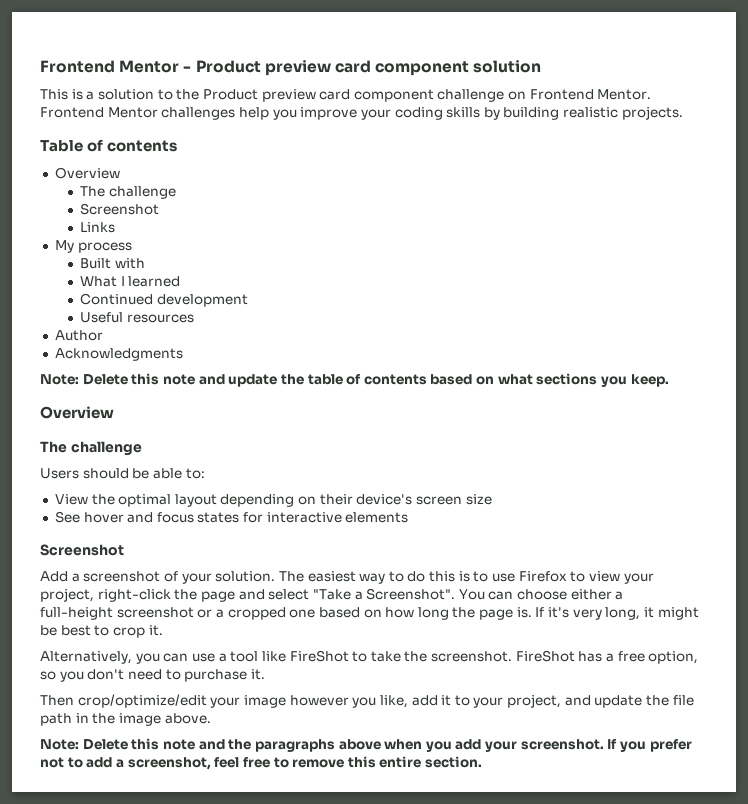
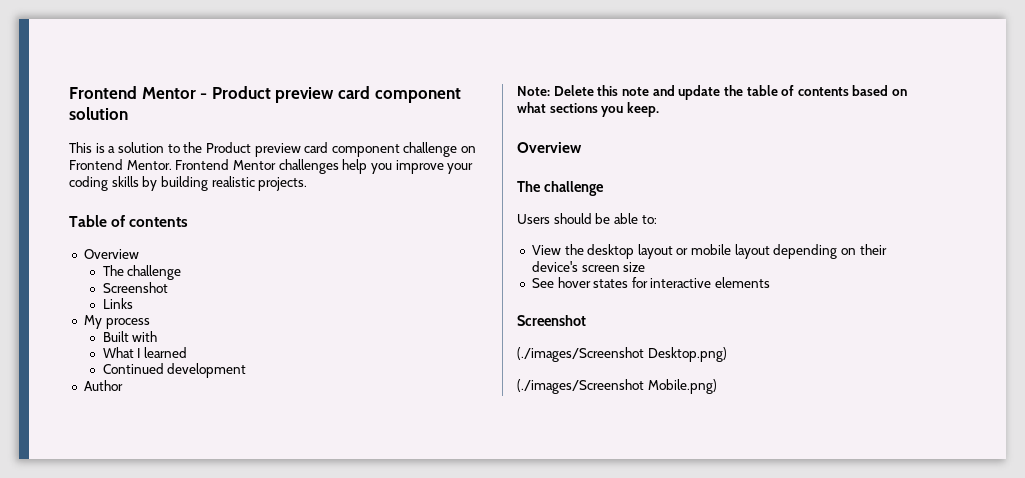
- Useful resources
- Acknowledgments
- View the optimal layout depending on their device's screen size
+ View the desktop layout or mobile layout depending on their device's screen size
- See hover and focus states for interactive elements
+ See hover states for interactive elements
- Add a screenshot of your solution. The easiest way to do this is to use Firefox to view your project, right-click the page and select "Take a Screenshot". You can choose either a full-height screenshot or a cropped one based on how long the page is. If it's very long, it might be best to crop it.
- Alternatively, you can use a tool like FireShot to take the screenshot. FireShot has a free option, so you don't need to purchase it.
- Then crop/optimize/edit your image however you like, add it to your project, and update the file path in the image above.
- Note: Delete this note and the paragraphs above when you add your screenshot. If you prefer not to add a screenshot, feel free to remove this entire section.
+ (./images/Screenshot Desktop.png)
+ (./images/Screenshot Mobile.png)

